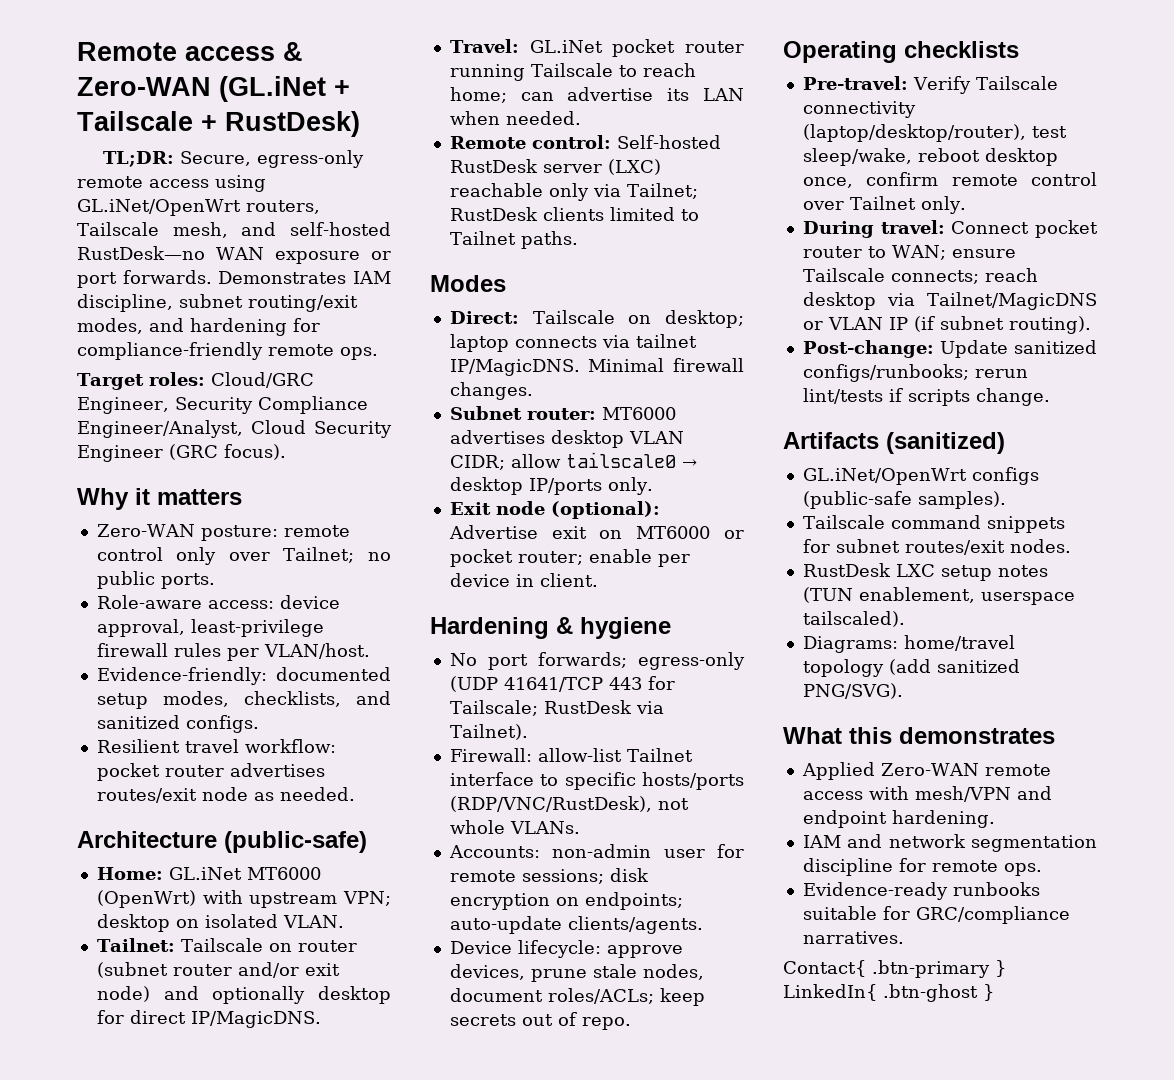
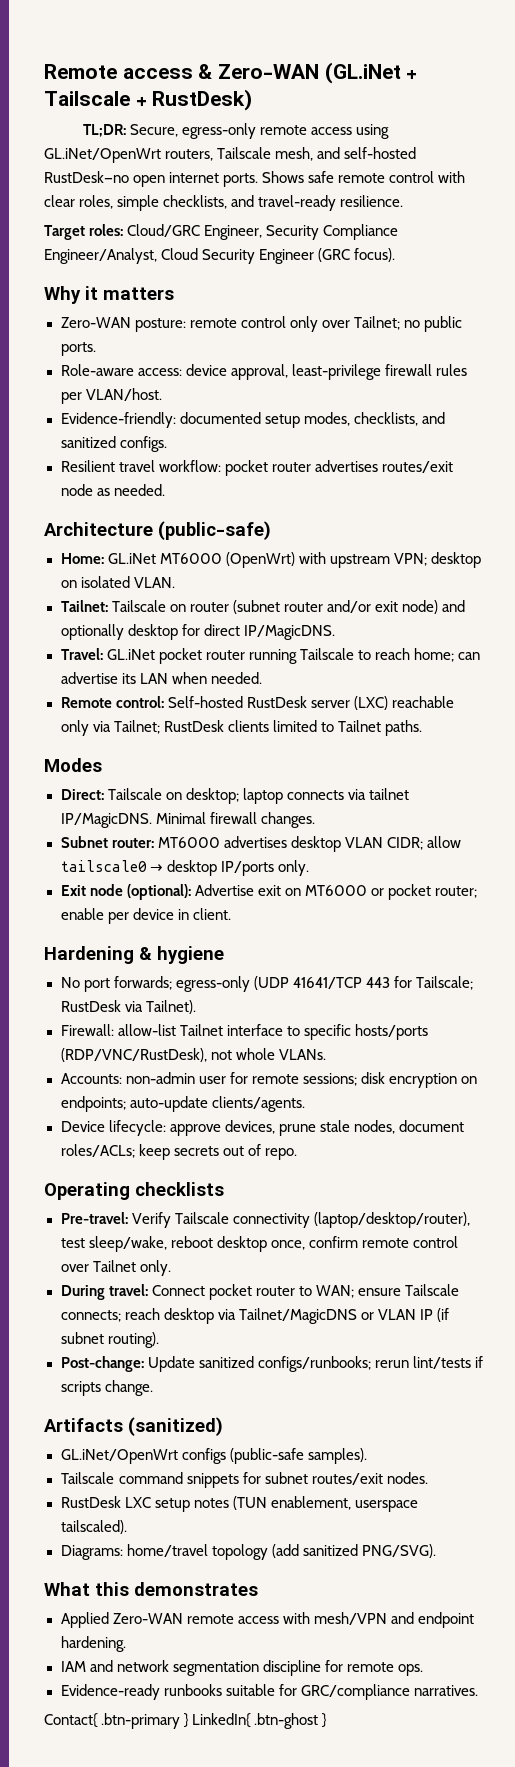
- TL;DR: Secure, egress-only remote access using GL.iNet/OpenWrt routers, Tailscale mesh, and self-hosted RustDesk—no WAN exposure or port forwards. Demonstrates IAM discipline, subnet routing/exit modes, and hardening for compliance-friendly remote ops.
+ TL;DR: Secure, egress-only remote access using GL.iNet/OpenWrt routers, Tailscale mesh, and self-hosted RustDesk—no open internet ports. Shows safe remote control with clear roles, simple checklists, and travel-ready resilience.

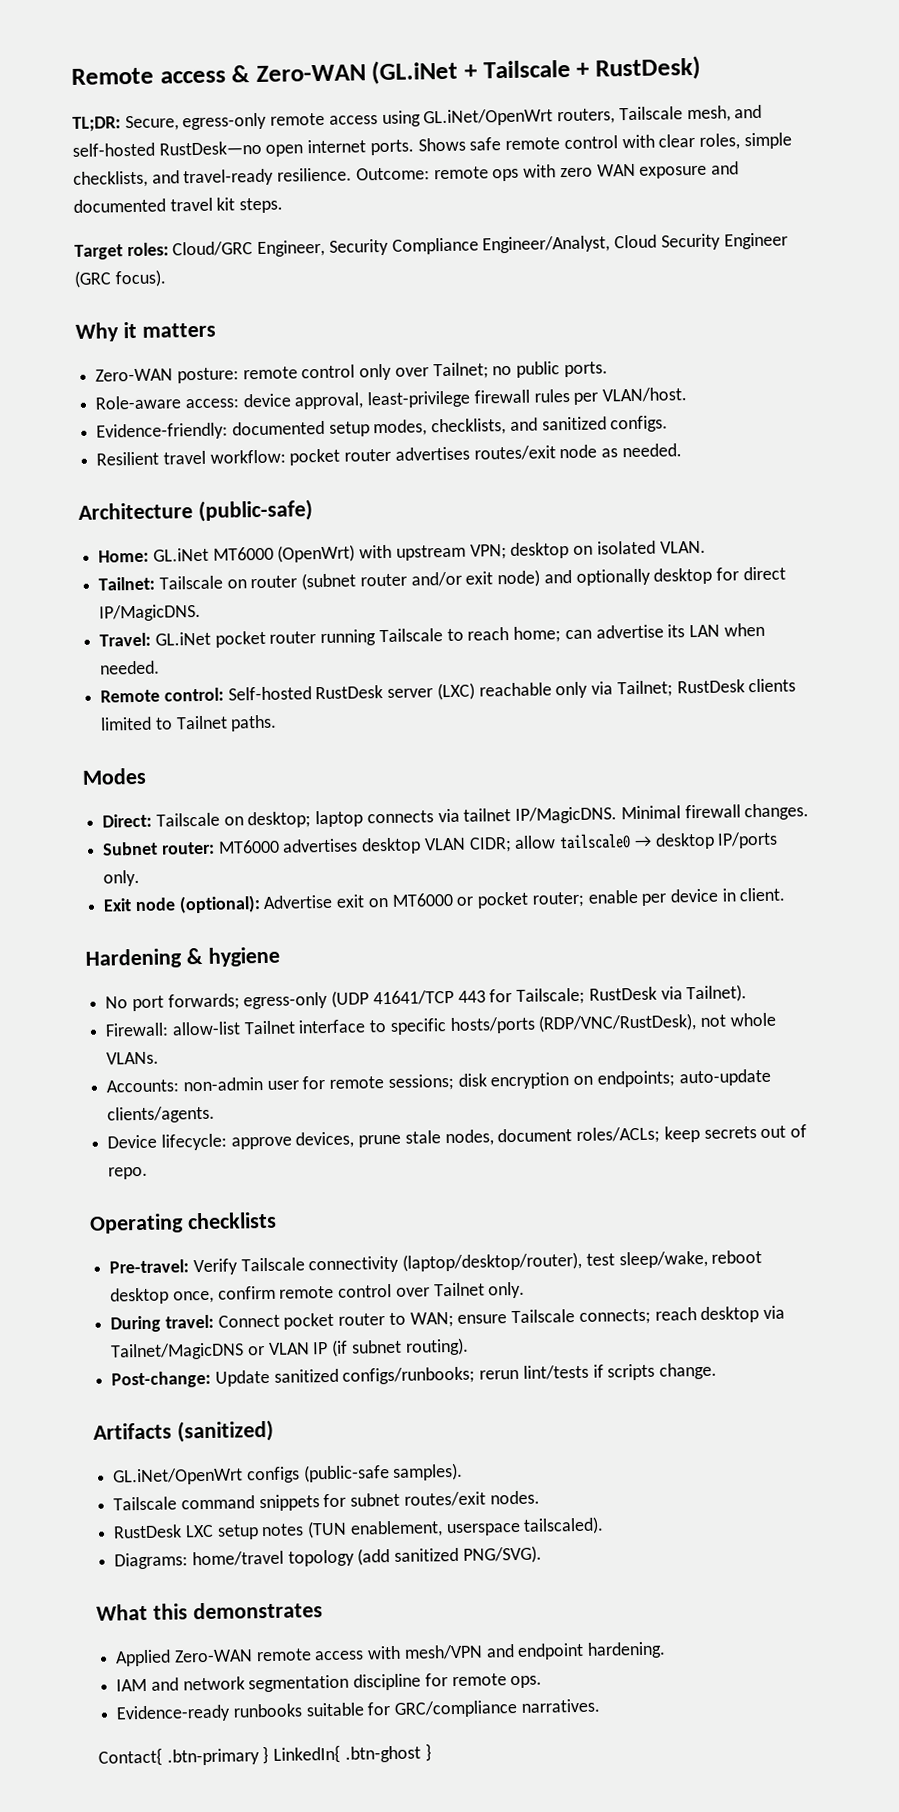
+ Outcome: remote ops with zero WAN exposure and documented travel kit steps.

